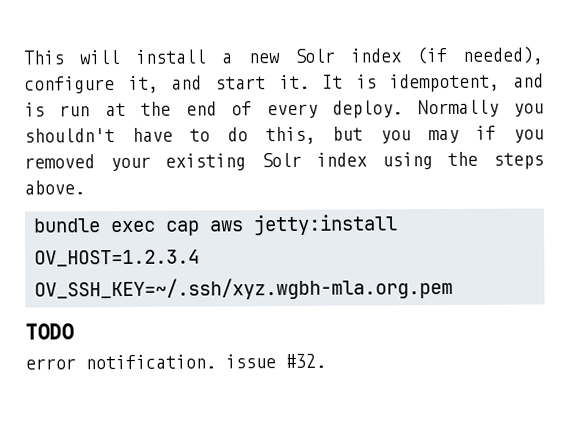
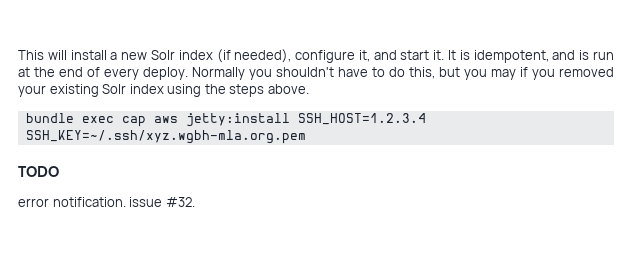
- bundle exec cap aws jetty:install OV_HOST=1.2.3.4 OV_SSH_KEY=~/.ssh/xyz.wgbh-mla.org.pem
+ bundle exec cap aws jetty:install SSH_HOST=1.2.3.4 SSH_KEY=~/.ssh/xyz.wgbh-mla.org.pem

